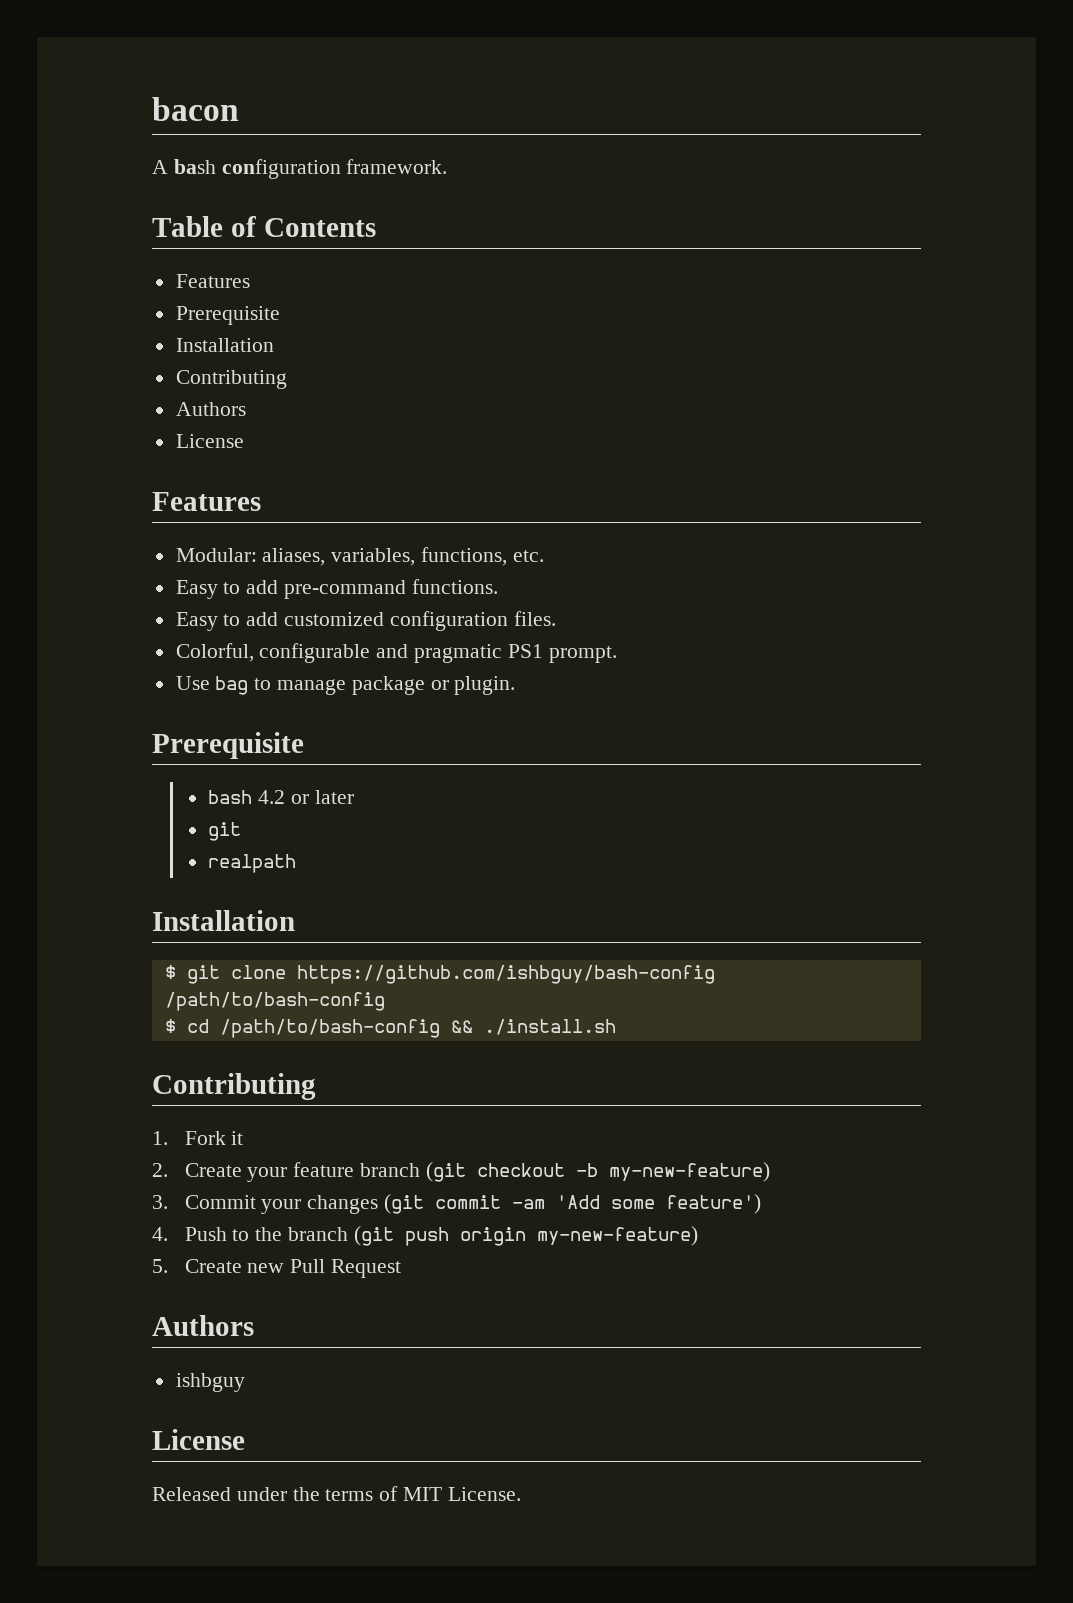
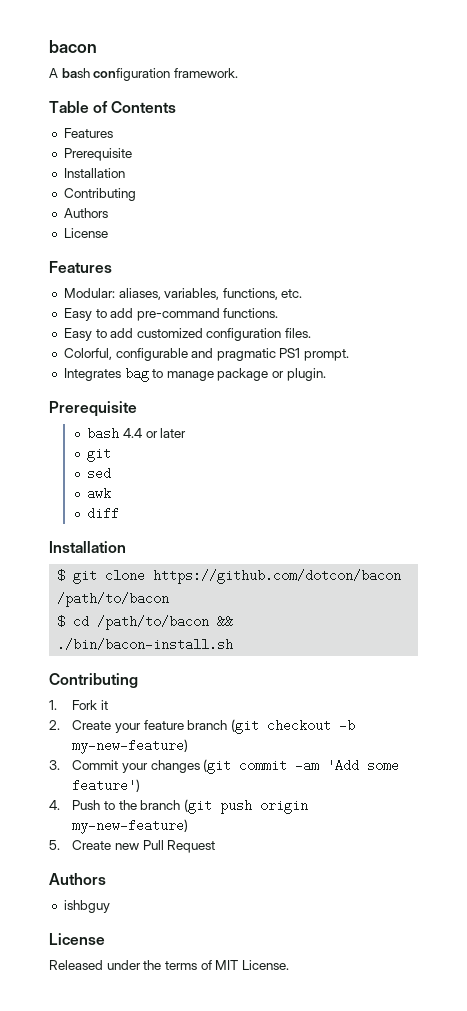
- Use bag to manage package or plugin.
+ Integrates bag to manage package or plugin.
- bash 4.2 or later
+ bash 4.4 or later
- realpath
+ sed
+ awk
+ diff
- $ git clone https://github.com/ishbguy/bash-config /path/to/bash-config
+ $ git clone https://github.com/dotcon/bacon /path/to/bacon
- $ cd /path/to/bash-config && ./install.sh
+ $ cd /path/to/bacon && ./bin/bacon-install.sh

